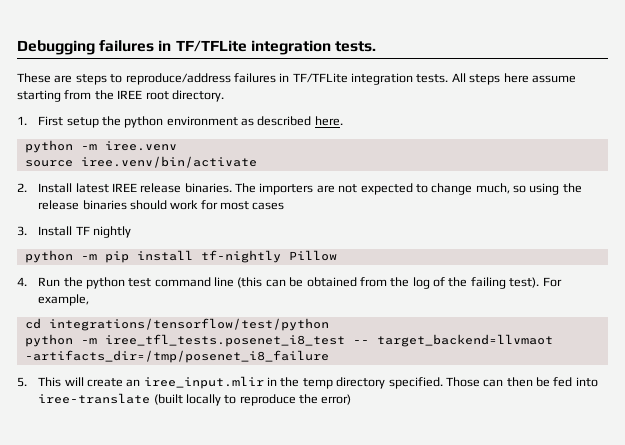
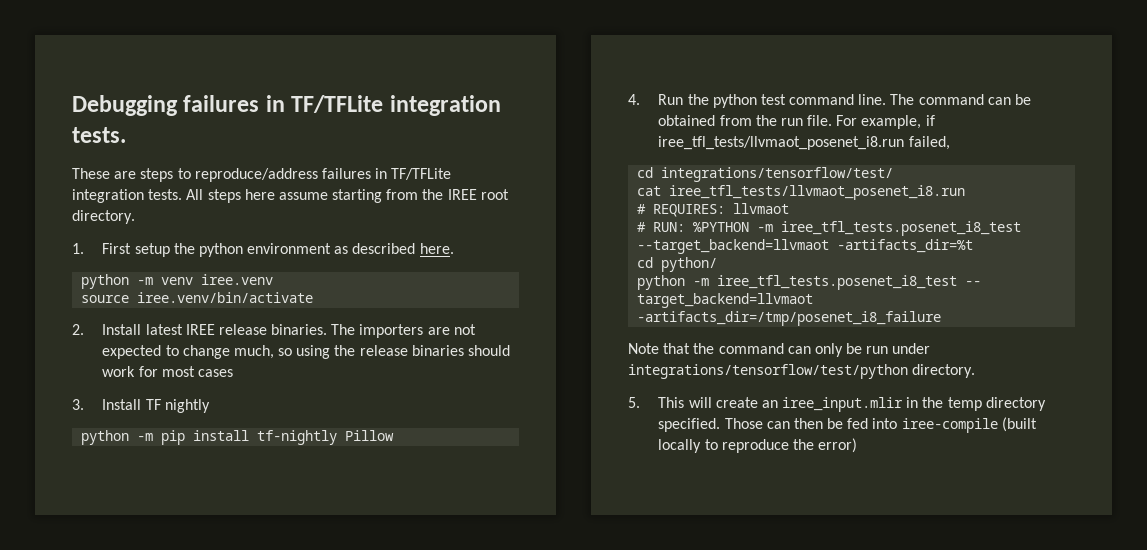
- python -m iree.venv
+ python -m venv iree.venv
- 4. Run the python test command line (this can be obtained from the log of the failing test). For example,
- cd integrations/tensorflow/test/python
+ 4. Run the python test command line. The command can be obtained from the run file. For example, if iree_tfl_tests/llvmaot_posenet_i8.run failed,
+ cd integrations/tensorflow/test/
+ cat iree_tfl_tests/llvmaot_posenet_i8.run
+ # REQUIRES: llvmaot
+ # RUN: %PYTHON -m iree_tfl_tests.posenet_i8_test --target_backend=llvmaot -artifacts_dir=%t
+ cd python/
+ Note that the command can only be run under integrations/tensorflow/test/python directory.
- Those can then be fed into iree-translate (built locally to reproduce the error)
+ Those can then be fed into iree-compile (built locally to reproduce the error)

